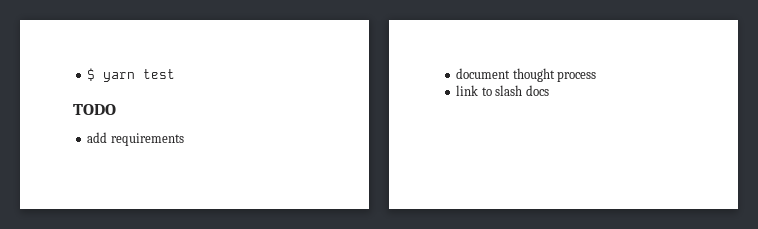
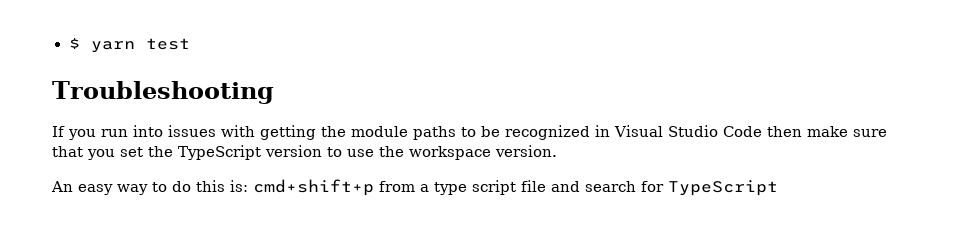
- TODO
- add requirements
- document thought process
- link to slash docs
+ Troubleshooting
+ If you run into issues with getting the module paths to be recognized in Visual Studio Code then make sure that you set the TypeScript version to use the workspace version.
+ An easy way to do this is: cmd+shift+p from a type script file and search for TypeScript

